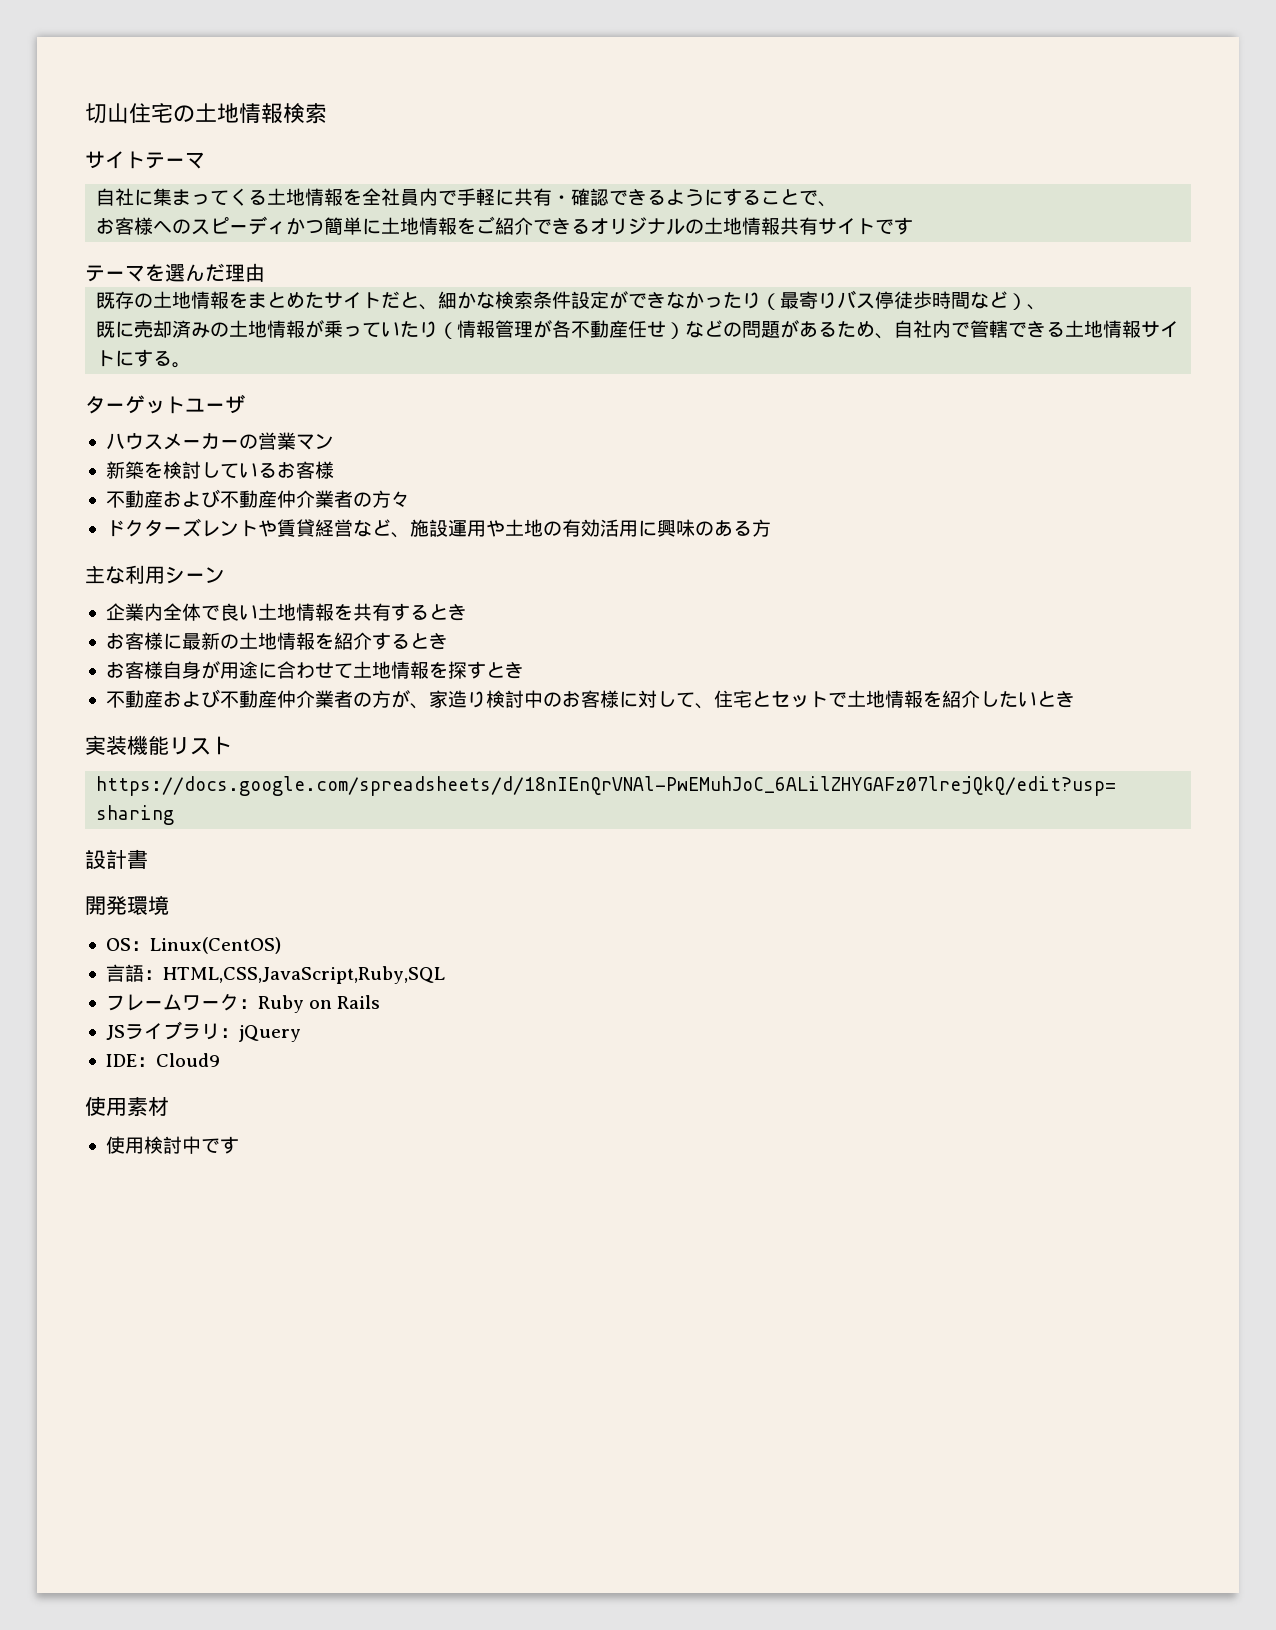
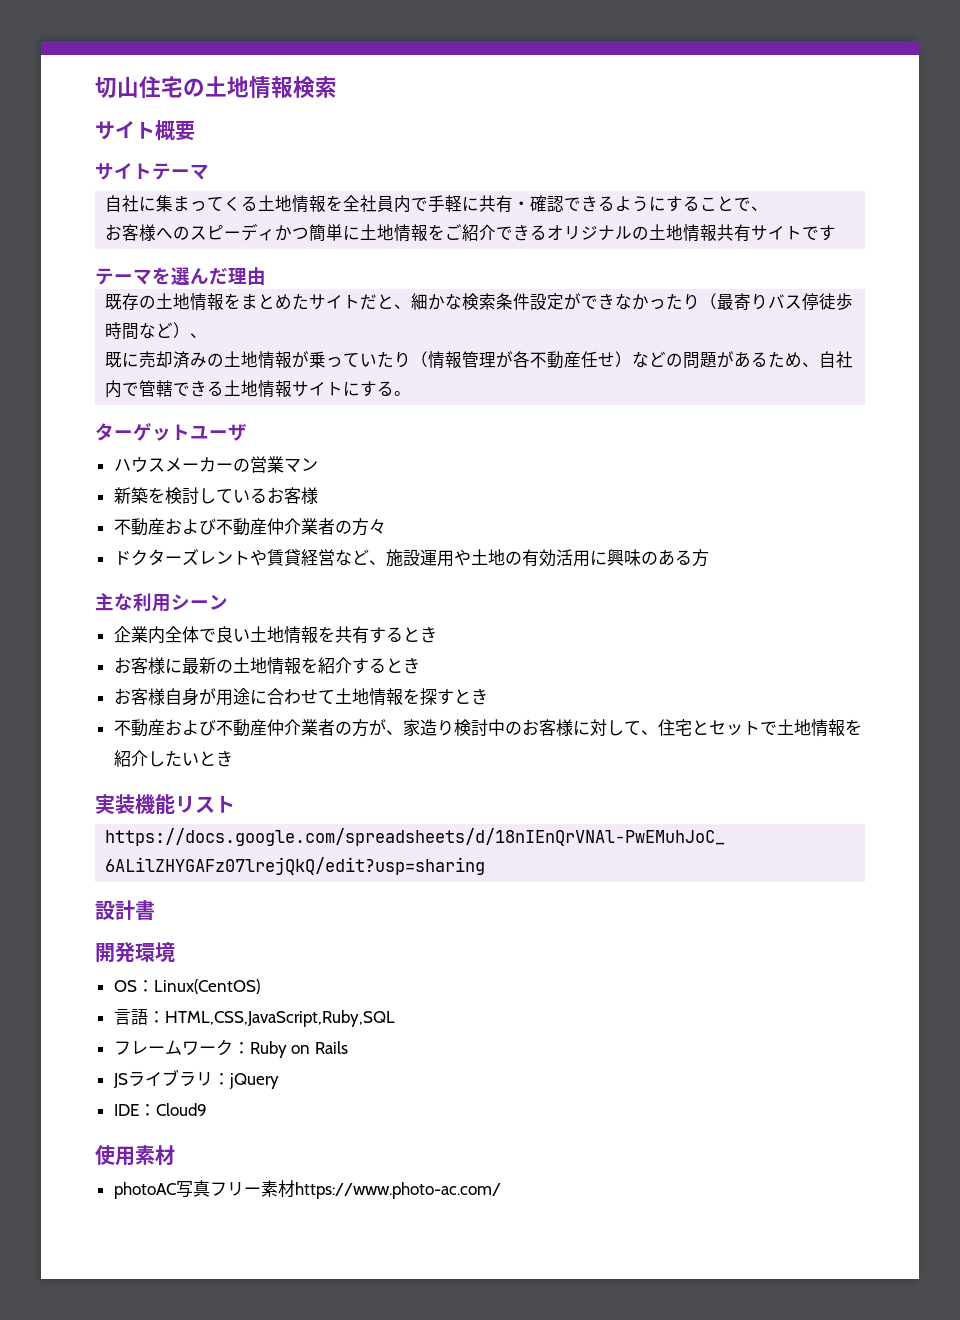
+ サイト概要
- 使用検討中です
+ photoAC写真フリー素材https://www.photo-ac.com/

